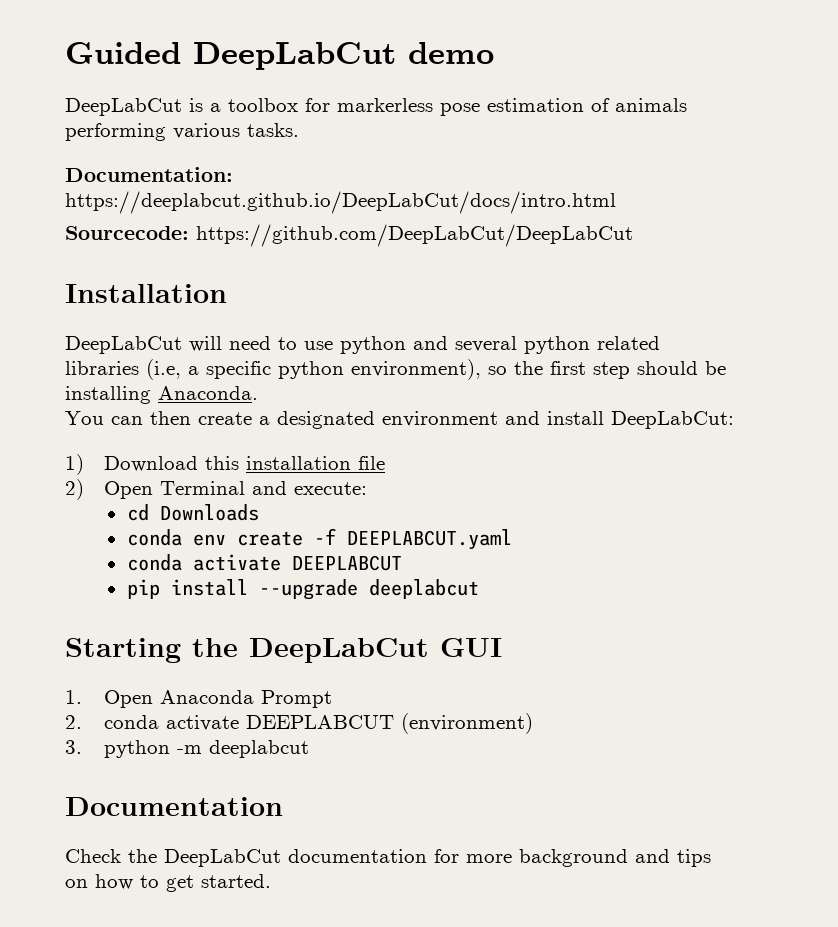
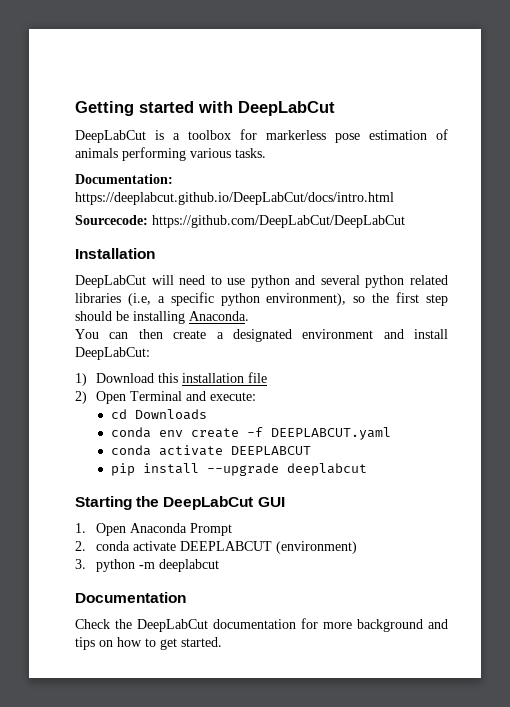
- Guided DeepLabCut demo
+ Getting started with DeepLabCut

